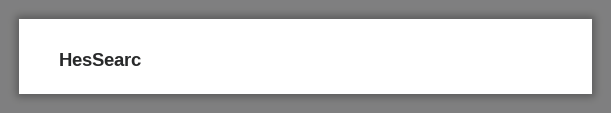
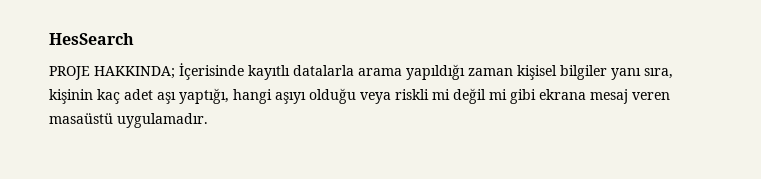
- HesSearc
+ HesSearch
+ PROJE HAKKINDA; İçerisinde kayıtlı datalarla arama yapıldığı zaman kişisel bilgiler yanı sıra, kişinin kaç adet aşı yaptığı, hangi aşıyı olduğu veya riskli mi değil mi gibi ekrana mesaj veren masaüstü uygulamadır.

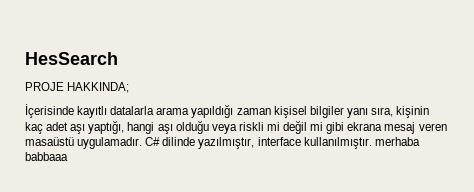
- PROJE HAKKINDA; İçerisinde kayıtlı datalarla arama yapıldığı zaman kişisel bilgiler yanı sıra, kişinin kaç adet aşı yaptığı, hangi aşıyı olduğu veya riskli mi değil mi gibi ekrana mesaj veren masaüstü uygulamadır.
+ PROJE HAKKINDA;
+ İçerisinde kayıtlı datalarla arama yapıldığı zaman kişisel bilgiler yanı sıra, kişinin kaç adet aşı yaptığı, hangi aşı olduğu veya riskli mi değil mi gibi ekrana mesaj veren masaüstü uygulamadır.
+ C# dilinde yazılmıştır, interface kullanılmıştır. merhaba babbaaa

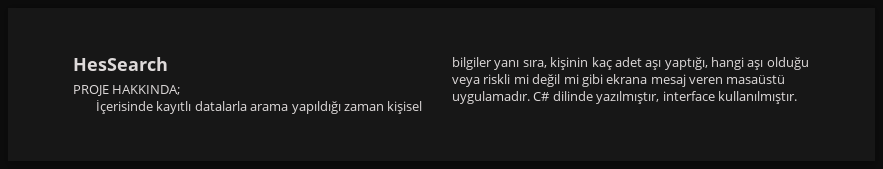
- C# dilinde yazılmıştır, interface kullanılmıştır. merhaba babbaaa
+ C# dilinde yazılmıştır, interface kullanılmıştır.

